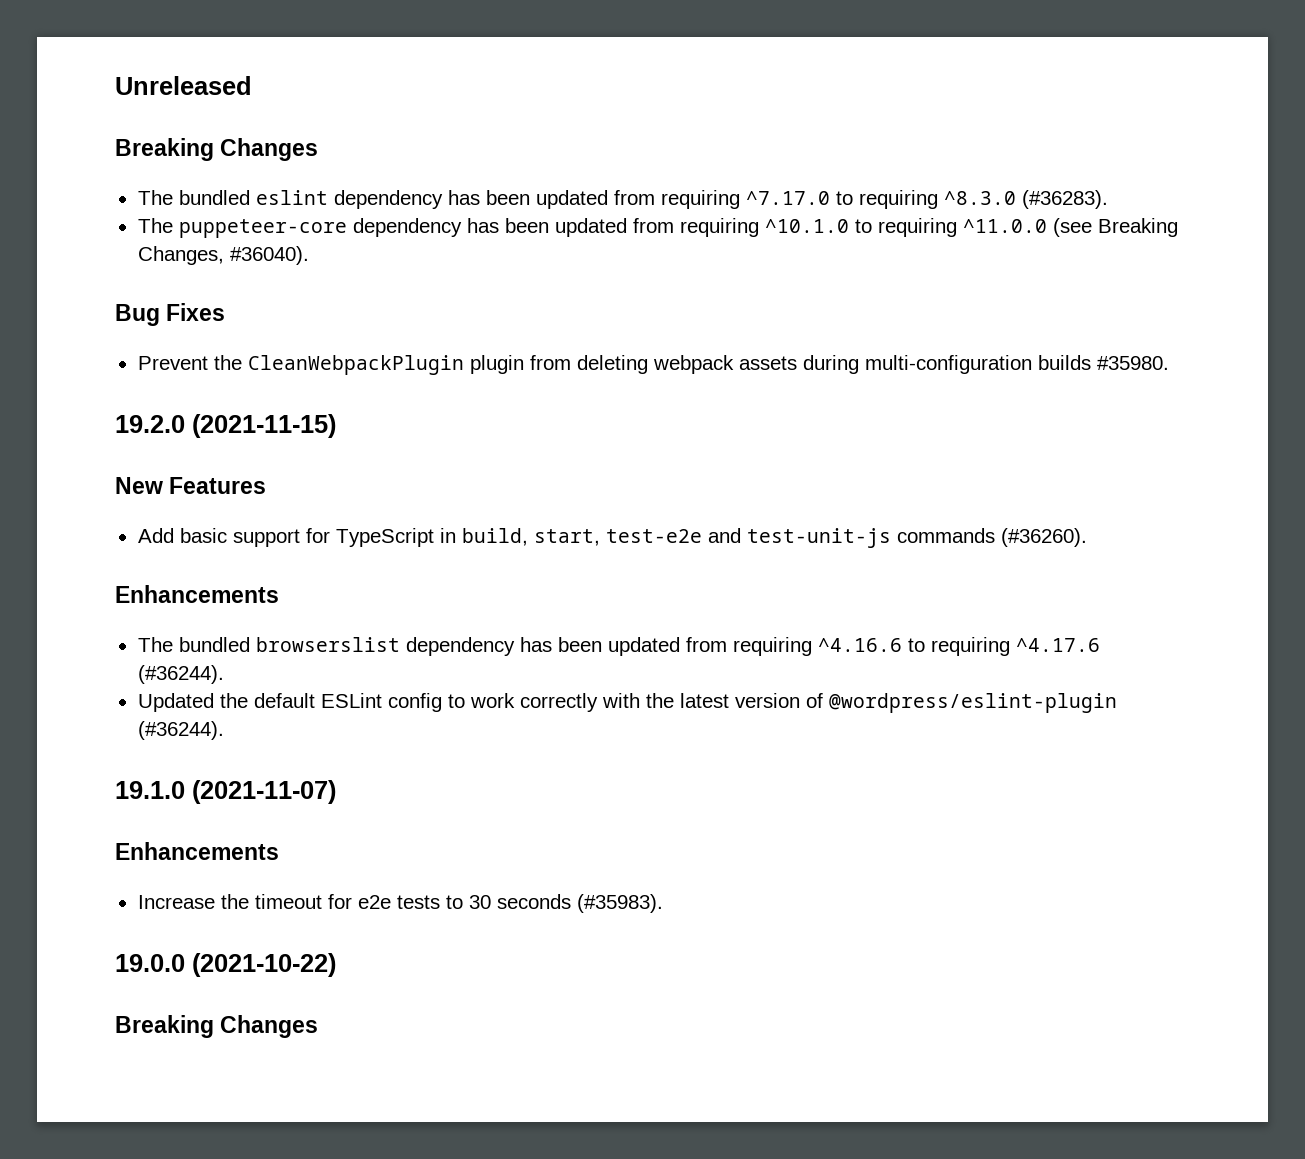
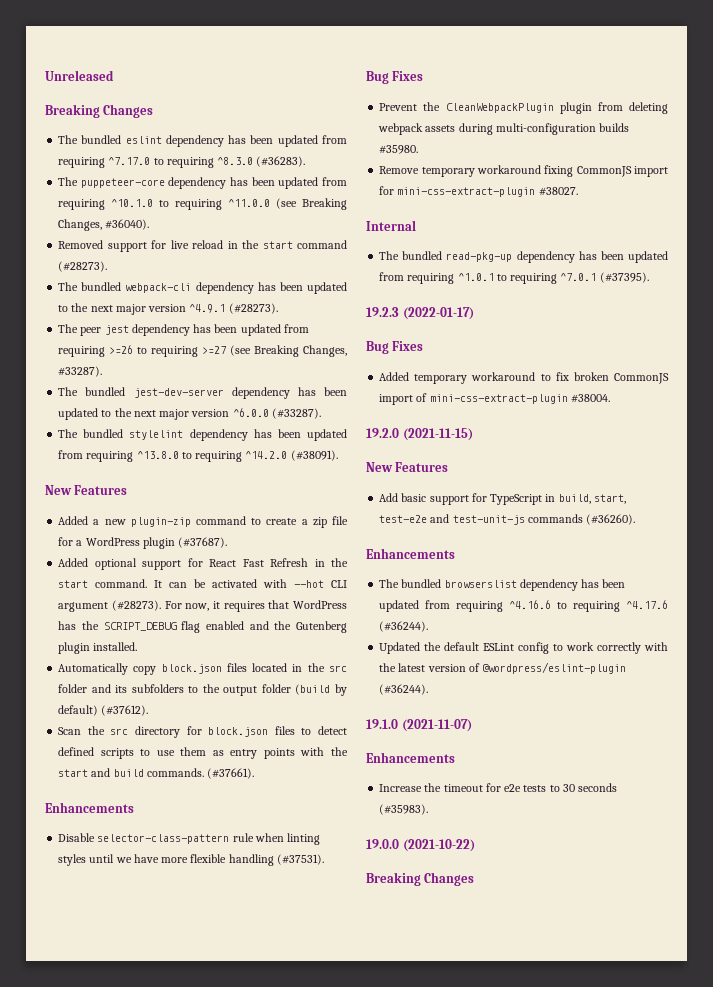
+ Removed support for live reload in the start command (#28273).
+ The bundled webpack-cli dependency has been updated to the next major version ^4.9.1 (#28273).
+ The peer jest dependency has been updated from requiring >=26 to requiring >=27 (see Breaking Changes, #33287).
+ The bundled jest-dev-server dependency has been updated to the next major version ^6.0.0 (#33287).
+ The bundled stylelint dependency has been updated from requiring ^13.8.0 to requiring ^14.2.0 (#38091).
+ New Features
+ Added a new plugin-zip command to create a zip file for a WordPress plugin (#37687).
+ Added optional support for React Fast Refresh in the start command. It can be activated with --hot CLI argument (#28273). For now, it requires that WordPress has the SCRIPT_DEBUG flag enabled and the Gutenberg plugin installed.
+ Automatically copy block.json files located in the src folder and its subfolders to the output folder (build by default) (#37612).
+ Scan the src directory for block.json files to detect defined scripts to use them as entry points with the start and build commands. (#37661).
+ Enhancements
+ Disable selector-class-pattern rule when linting styles until we have more flexible handling (#37531).
+ Remove temporary workaround fixing CommonJS import for mini-css-extract-plugin #38027.
+ Internal
+ The bundled read-pkg-up dependency has been updated from requiring ^1.0.1 to requiring ^7.0.1 (#37395).
+ 19.2.3 (2022-01-17)
+ Bug Fixes
+ Added temporary workaround to fix broken CommonJS import of mini-css-extract-plugin #38004.

